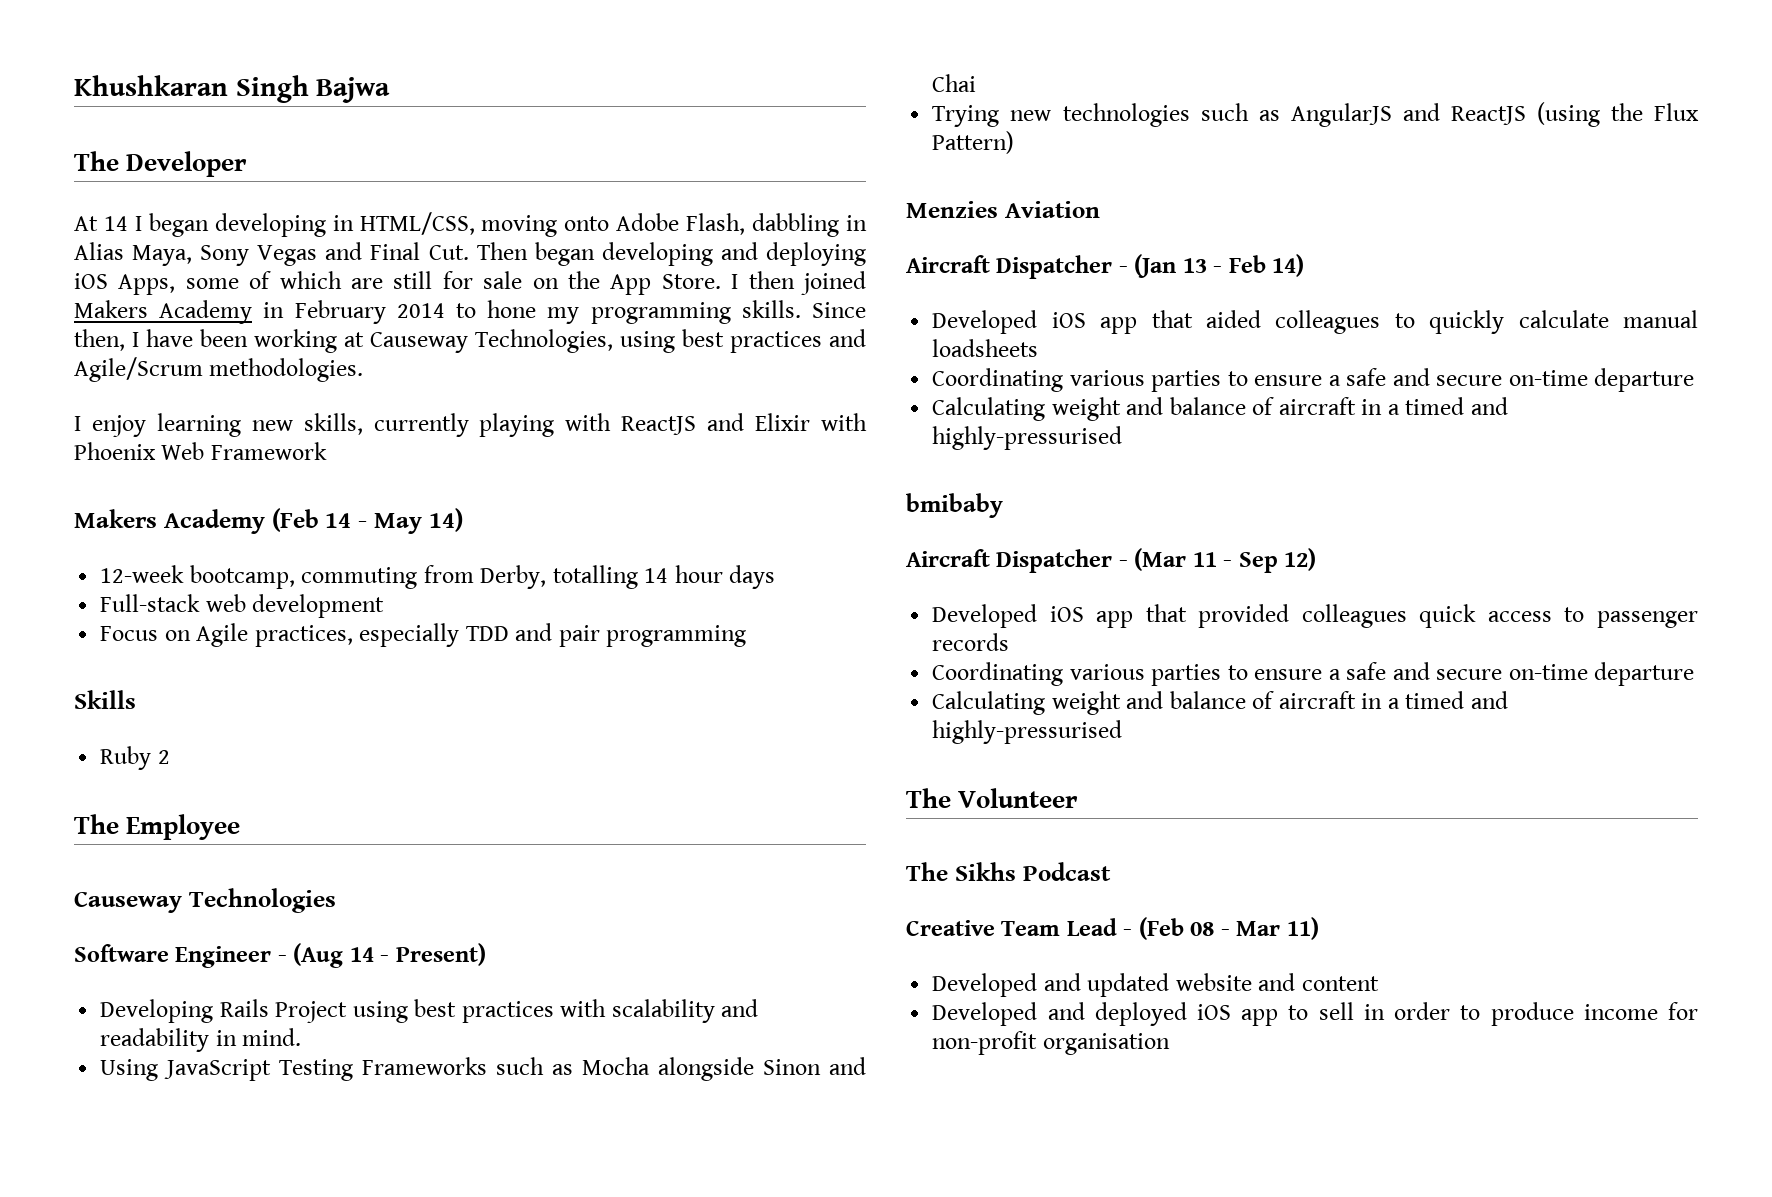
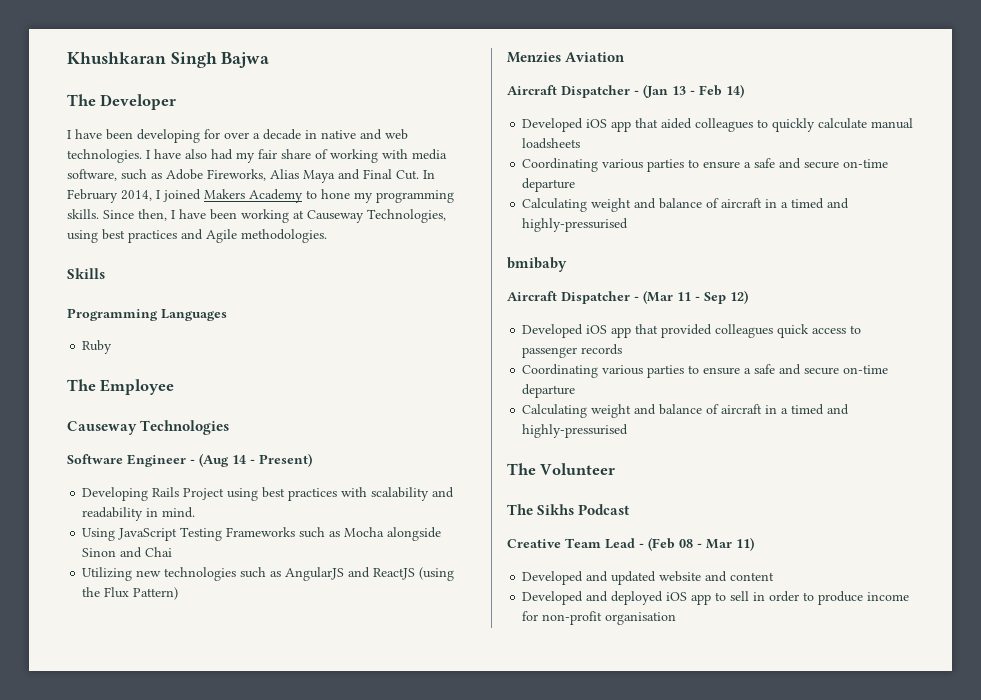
- At 14 I began developing in HTML/CSS, moving onto Adobe Flash, dabbling in Alias Maya, Sony Vegas and Final Cut. Then began developing and deploying iOS Apps, some of which are still for sale on the App Store. I then joined Makers Academy in February 2014 to hone my programming skills.
+ I have been developing for over a decade in native and web technologies. I have also had my fair share of working with media software, such as Adobe Fireworks, Alias Maya and Final Cut. In February 2014, I joined Makers Academy to hone my programming skills.
- Since then, I have been working at Causeway Technologies, using best practices and Agile/Scrum methodologies.
+ Since then, I have been working at Causeway Technologies, using best practices and Agile methodologies.
- I enjoy learning new skills, currently playing with ReactJS and Elixir with Phoenix Web Framework
- Makers Academy (Feb 14 - May 14)
- 12-week bootcamp, commuting from Derby, totalling 14 hour days
- Full-stack web development
- Focus on Agile practices, especially TDD and pair programming
+ Programming Languages
- Ruby 2
+ Ruby
- Trying new technologies such as AngularJS and ReactJS (using the Flux Pattern)
+ Utilizing new technologies such as AngularJS and ReactJS (using the Flux Pattern)

